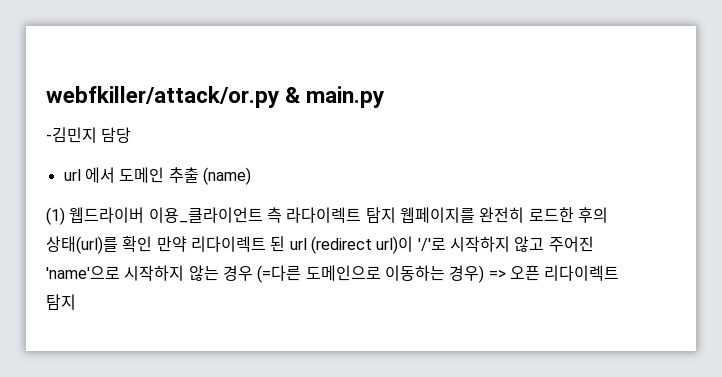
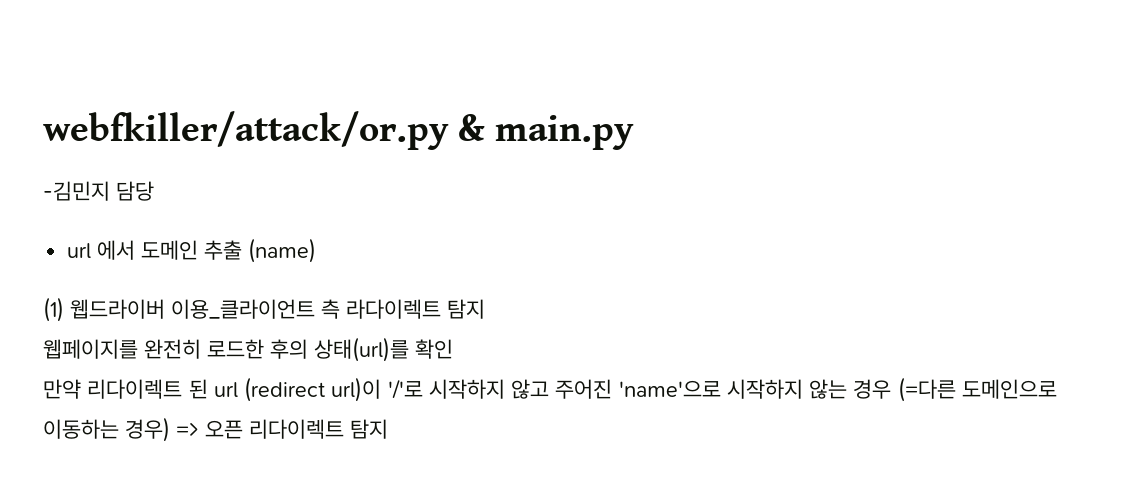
- (1) 웹드라이버 이용_클라이언트 측 라다이렉트 탐지 웹페이지를 완전히 로드한 후의 상태(url)를 확인 만약 리다이렉트 된 url (redirect url)이 '/'로 시작하지 않고 주어진 'name'으로 시작하지 않는 경우 (=다른 도메인으로 이동하는 경우) => 오픈 리다이렉트 탐지
+ (1) 웹드라이버 이용_클라이언트 측 라다이렉트 탐지
+ 웹페이지를 완전히 로드한 후의 상태(url)를 확인
+ 만약 리다이렉트 된 url (redirect url)이 '/'로 시작하지 않고 주어진 'name'으로 시작하지 않는 경우 (=다른 도메인으로 이동하는 경우) => 오픈 리다이렉트 탐지

